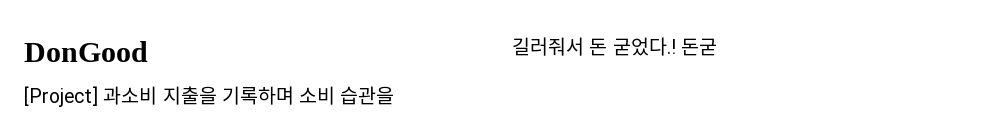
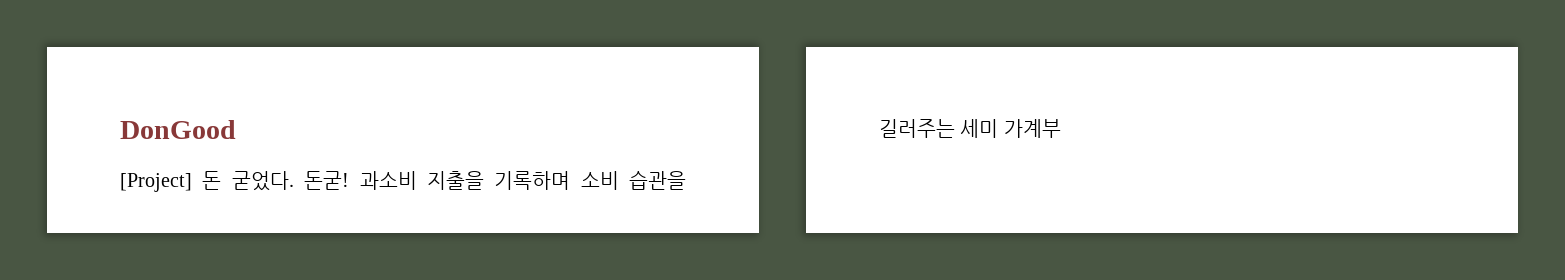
- [Project] 과소비 지출을 기록하며 소비 습관을 길러줘서 돈 굳었다.! 돈굳
+ [Project] 돈 굳었다. 돈굳! 과소비 지출을 기록하며 소비 습관을 길러주는 세미 가계부

